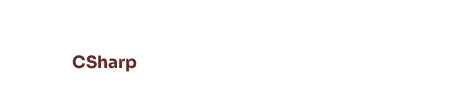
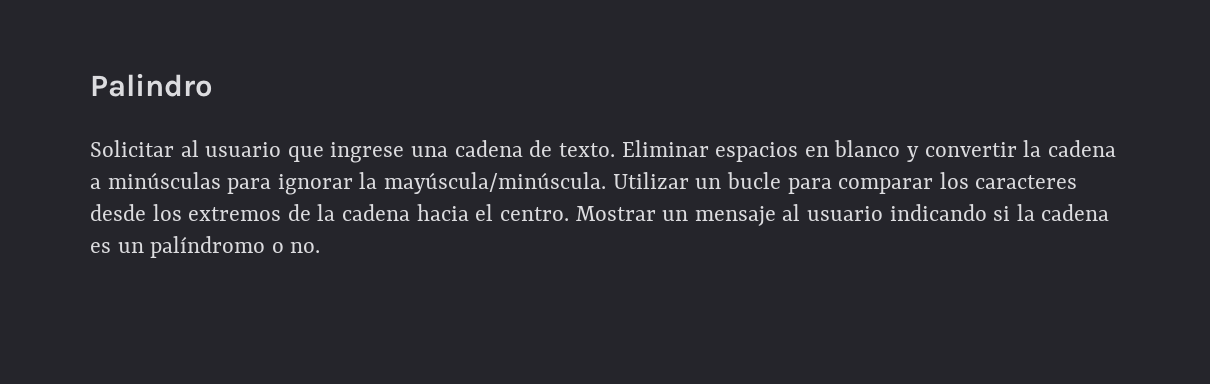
- CSharp
+ Palindro
+ Solicitar al usuario que ingrese una cadena de texto. Eliminar espacios en blanco y convertir la cadena a minúsculas para ignorar la mayúscula/minúscula. Utilizar un bucle para comparar los caracteres desde los extremos de la cadena hacia el centro. Mostrar un mensaje al usuario indicando si la cadena es un palíndromo o no.

